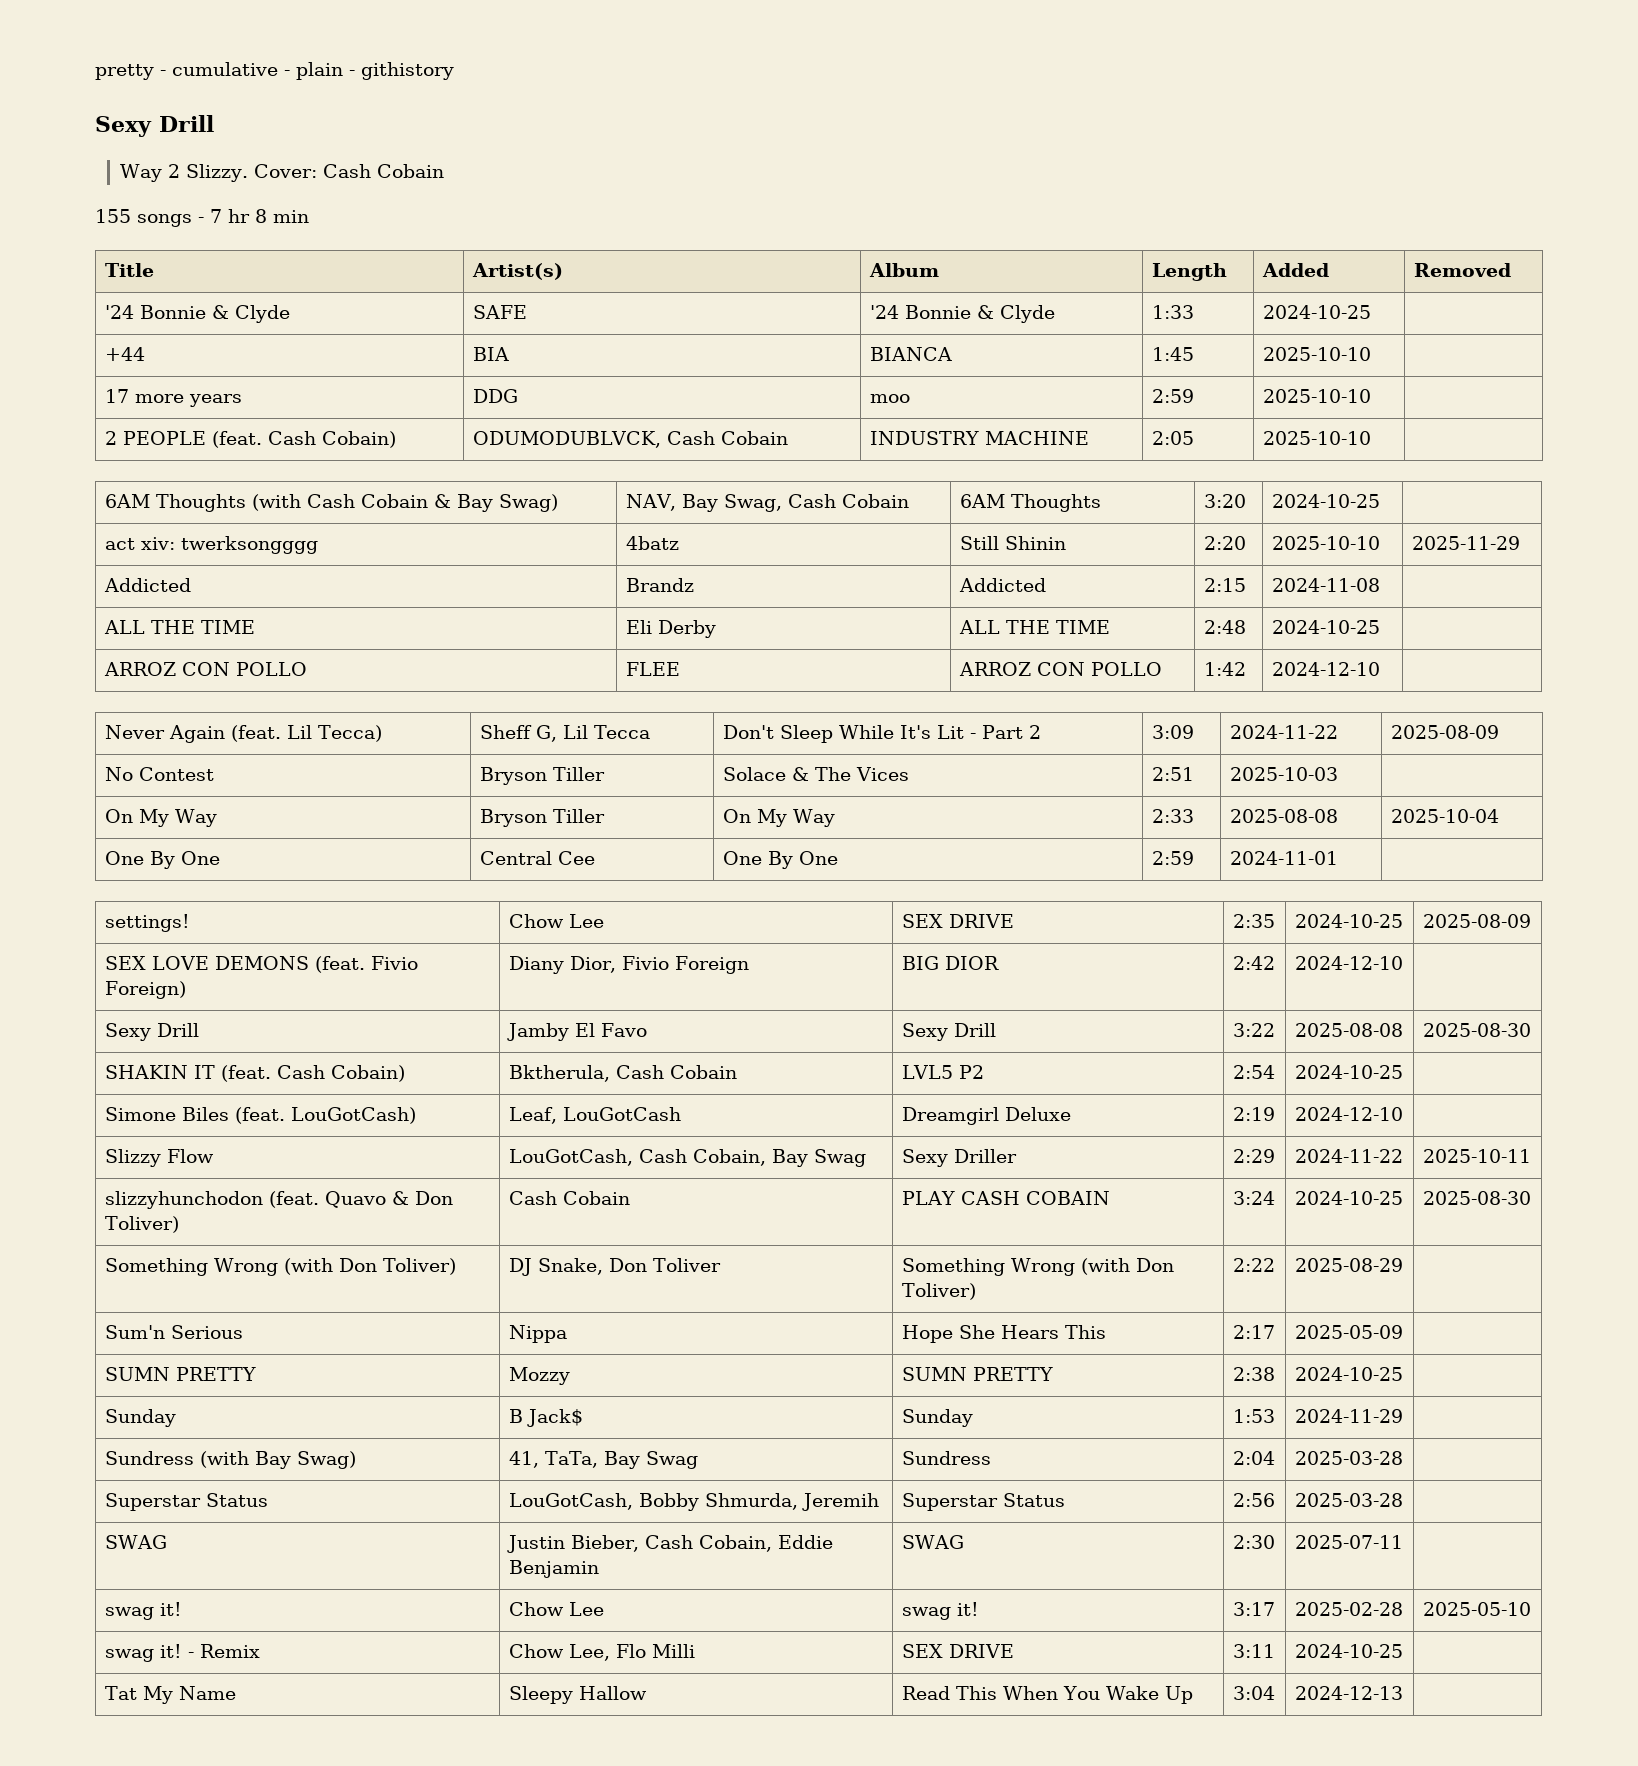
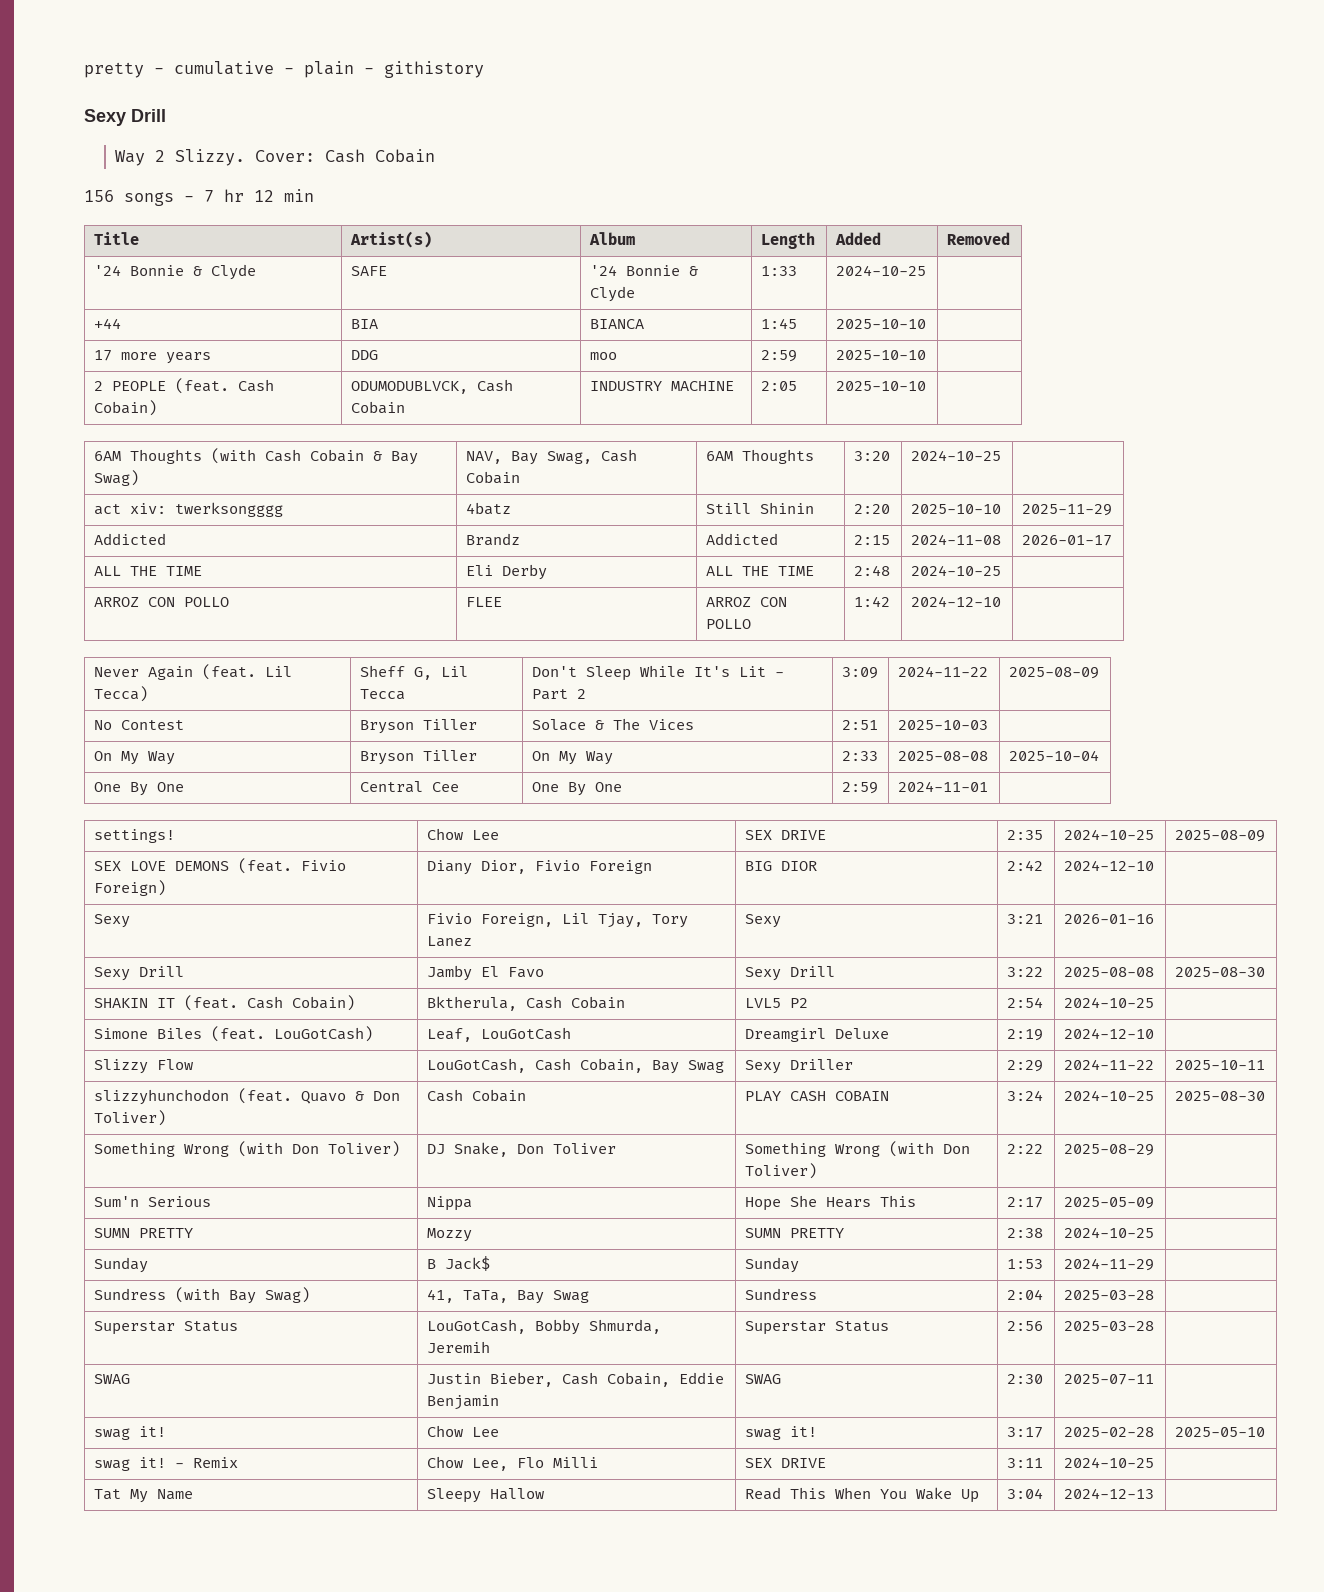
- 155 songs - 7 hr 8 min
+ 156 songs - 7 hr 12 min
- Addicted | Brandz | Addicted | 2:15 | 2024-11-08 |
+ Addicted | Brandz | Addicted | 2:15 | 2024-11-08 | 2026-01-17
+ Sexy | Fivio Foreign, Lil Tjay, Tory Lanez | Sexy | 3:21 | 2026-01-16 |

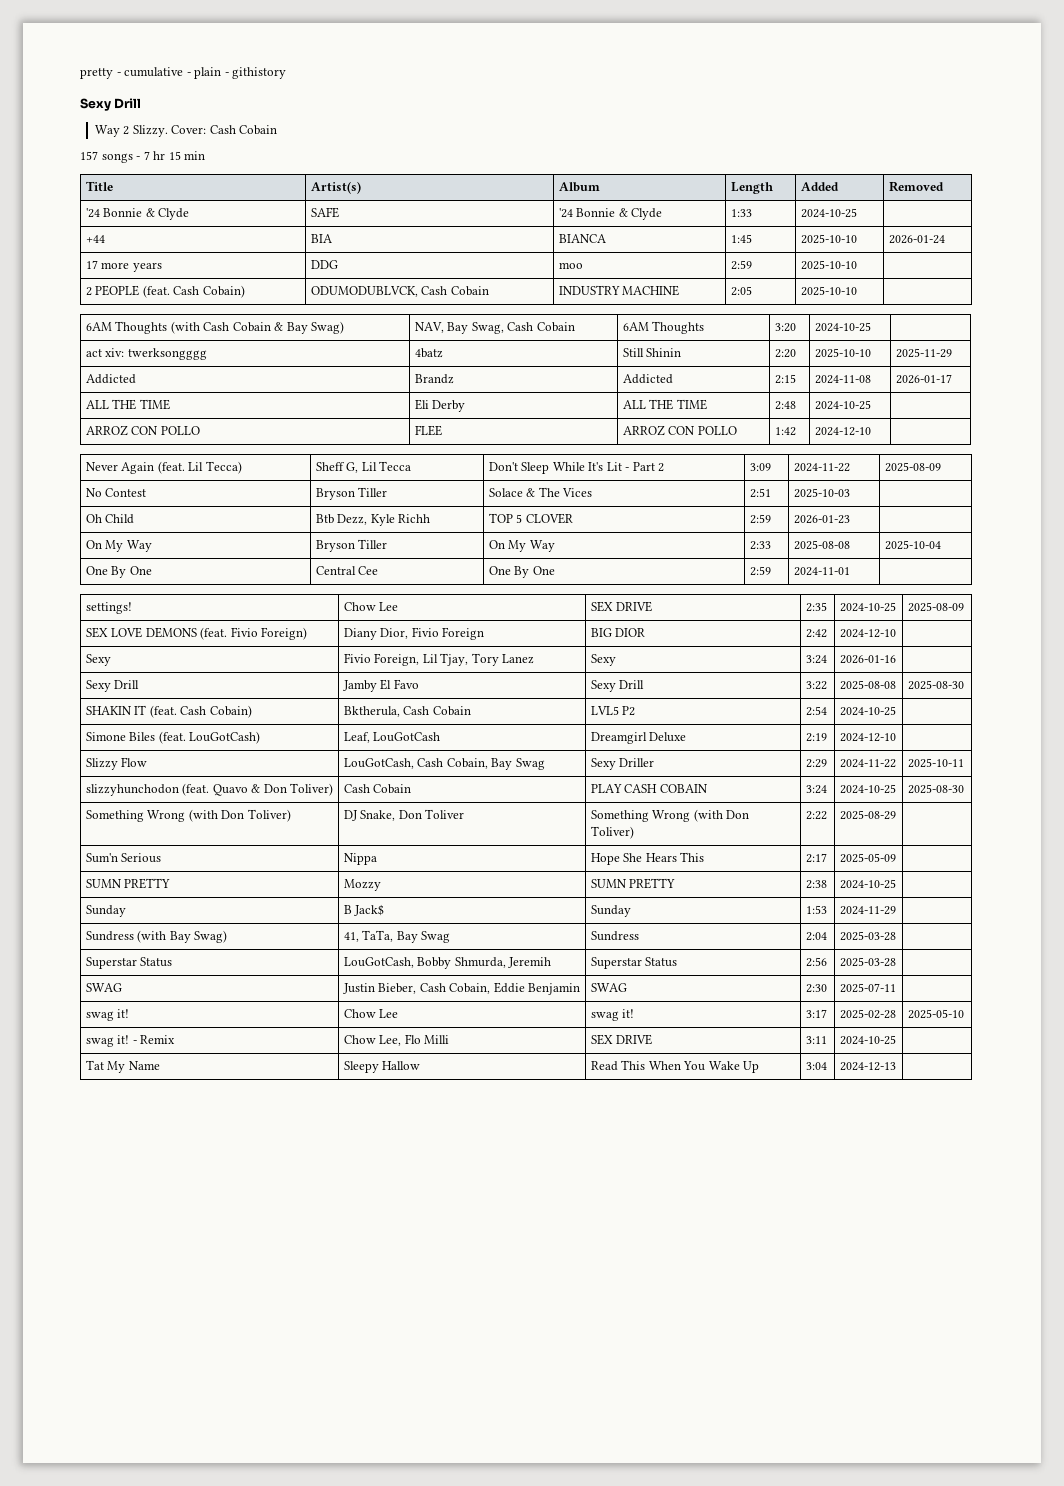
- 156 songs - 7 hr 12 min
+ 157 songs - 7 hr 15 min
- +44 | BIA | BIANCA | 1:45 | 2025-10-10 |
+ +44 | BIA | BIANCA | 1:45 | 2025-10-10 | 2026-01-24
+ Oh Child | Btb Dezz, Kyle Richh | TOP 5 CLOVER | 2:59 | 2026-01-23 |
- Sexy | Fivio Foreign, Lil Tjay, Tory Lanez | Sexy | 3:21 | 2026-01-16 |
+ Sexy | Fivio Foreign, Lil Tjay, Tory Lanez | Sexy | 3:24 | 2026-01-16 |

